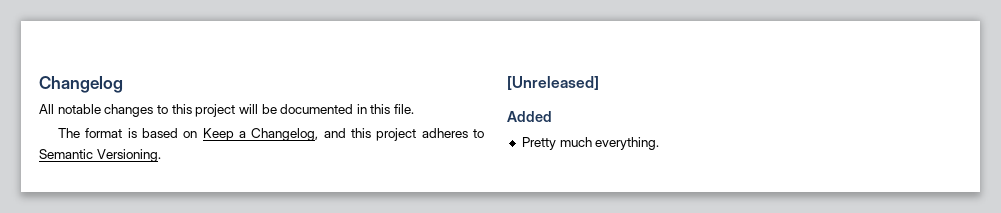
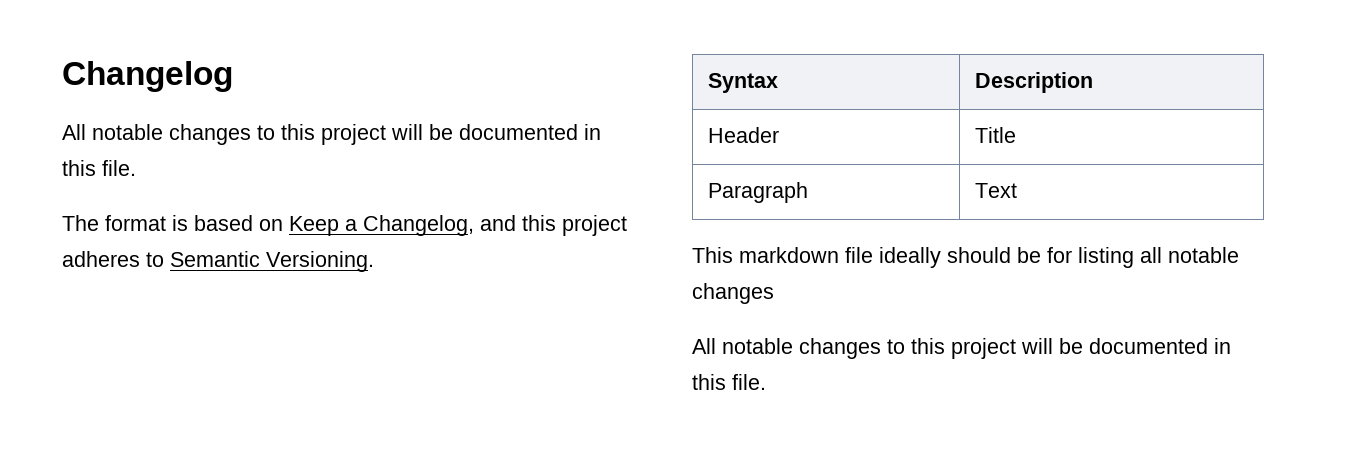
- [Unreleased]
- Added
- Pretty much everything.
+ Syntax | Description
+ Header | Title
+ Paragraph | Text
+ This markdown file ideally should be for listing all notable changes
+ All notable changes to this project will be documented in this file.

